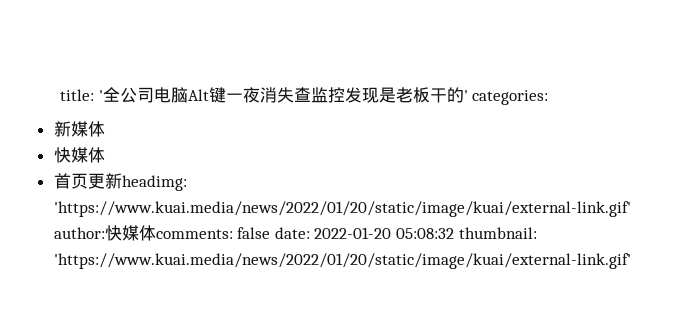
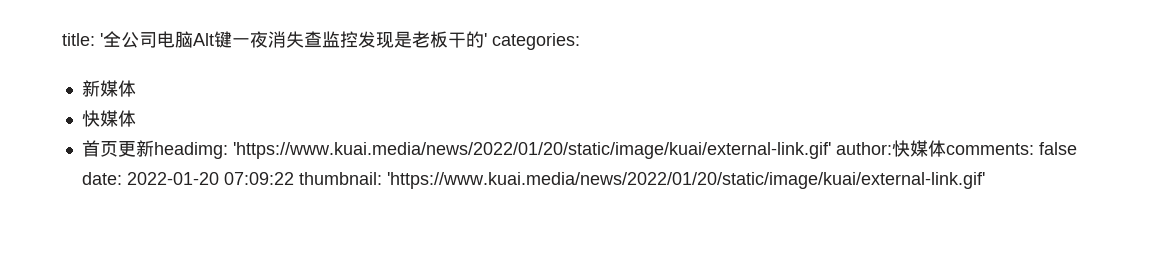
- 首页更新headimg: 'https://www.kuai.media/news/2022/01/20/static/image/kuai/external-link.gif' author:快媒体comments: false date: 2022-01-20 05:08:32 thumbnail: 'https://www.kuai.media/news/2022/01/20/static/image/kuai/external-link.gif'
+ 首页更新headimg: 'https://www.kuai.media/news/2022/01/20/static/image/kuai/external-link.gif' author:快媒体comments: false date: 2022-01-20 07:09:22 thumbnail: 'https://www.kuai.media/news/2022/01/20/static/image/kuai/external-link.gif'

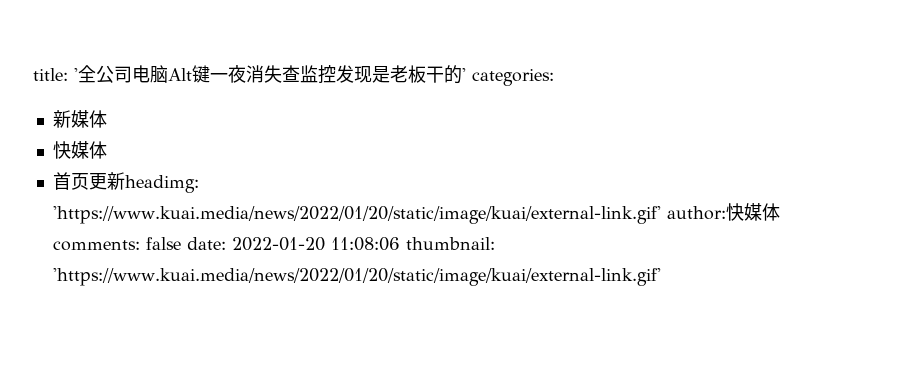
- 首页更新headimg: 'https://www.kuai.media/news/2022/01/20/static/image/kuai/external-link.gif' author:快媒体comments: false date: 2022-01-20 07:09:22 thumbnail: 'https://www.kuai.media/news/2022/01/20/static/image/kuai/external-link.gif'
+ 首页更新headimg: 'https://www.kuai.media/news/2022/01/20/static/image/kuai/external-link.gif' author:快媒体comments: false date: 2022-01-20 11:08:06 thumbnail: 'https://www.kuai.media/news/2022/01/20/static/image/kuai/external-link.gif'

